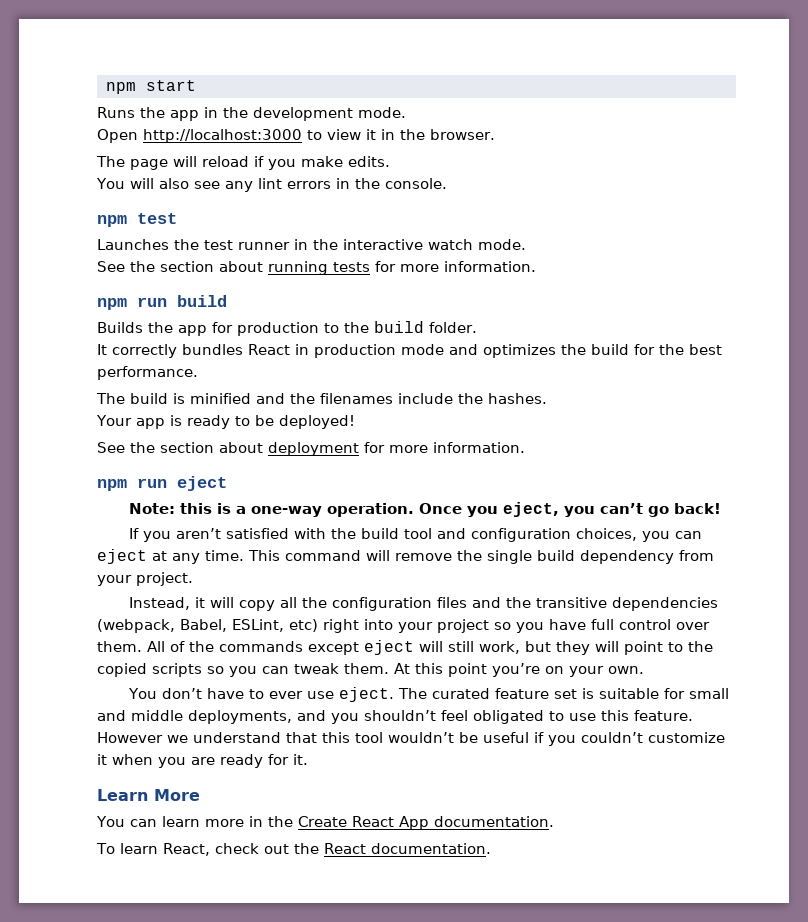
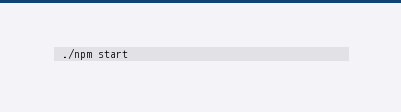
- npm start
+ ./npm start
- Runs the app in the development mode.
- Open http://localhost:3000 to view it in the browser.
- The page will reload if you make edits.
- You will also see any lint errors in the console.
- npm test
- Launches the test runner in the interactive watch mode.
- See the section about running tests for more information.
- npm run build
- Builds the app for production to the build folder.
- It correctly bundles React in production mode and optimizes the build for the best performance.
- The build is minified and the filenames include the hashes.
- Your app is ready to be deployed!
- See the section about deployment for more information.
- npm run eject
- Note: this is a one-way operation. Once you eject, you can’t go back!
- If you aren’t satisfied with the build tool and configuration choices, you can eject at any time. This command will remove the single build dependency from your project.
- Instead, it will copy all the configuration files and the transitive dependencies (webpack, Babel, ESLint, etc) right into your project so you have full control over them. All of the commands except eject will still work, but they will point to the copied scripts so you can tweak them. At this point you’re on your own.
- You don’t have to ever use eject. The curated feature set is suitable for small and middle deployments, and you shouldn’t feel obligated to use this feature. However we understand that this tool wouldn’t be useful if you couldn’t customize it when you are ready for it.
- Learn More
- You can learn more in the Create React App documentation.
- To learn React, check out the React documentation.

